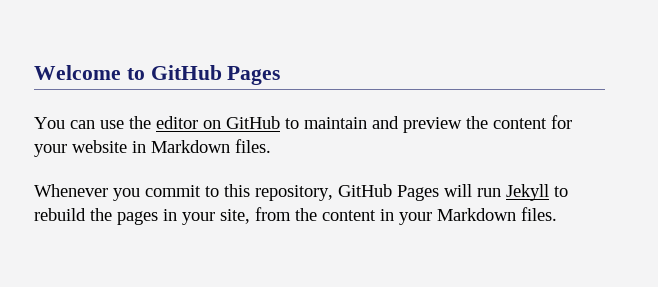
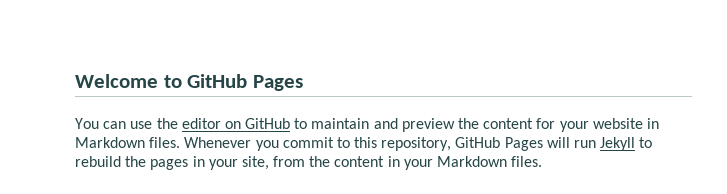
- You can use the editor on GitHub to maintain and preview the content for your website in Markdown files.
- Whenever you commit to this repository, GitHub Pages will run Jekyll to rebuild the pages in your site, from the content in your Markdown files.
+ You can use the editor on GitHub to maintain and preview the content for your website in Markdown files. Whenever you commit to this repository, GitHub Pages will run Jekyll to rebuild the pages in your site, from the content in your Markdown files.

